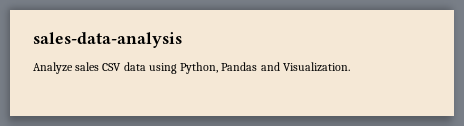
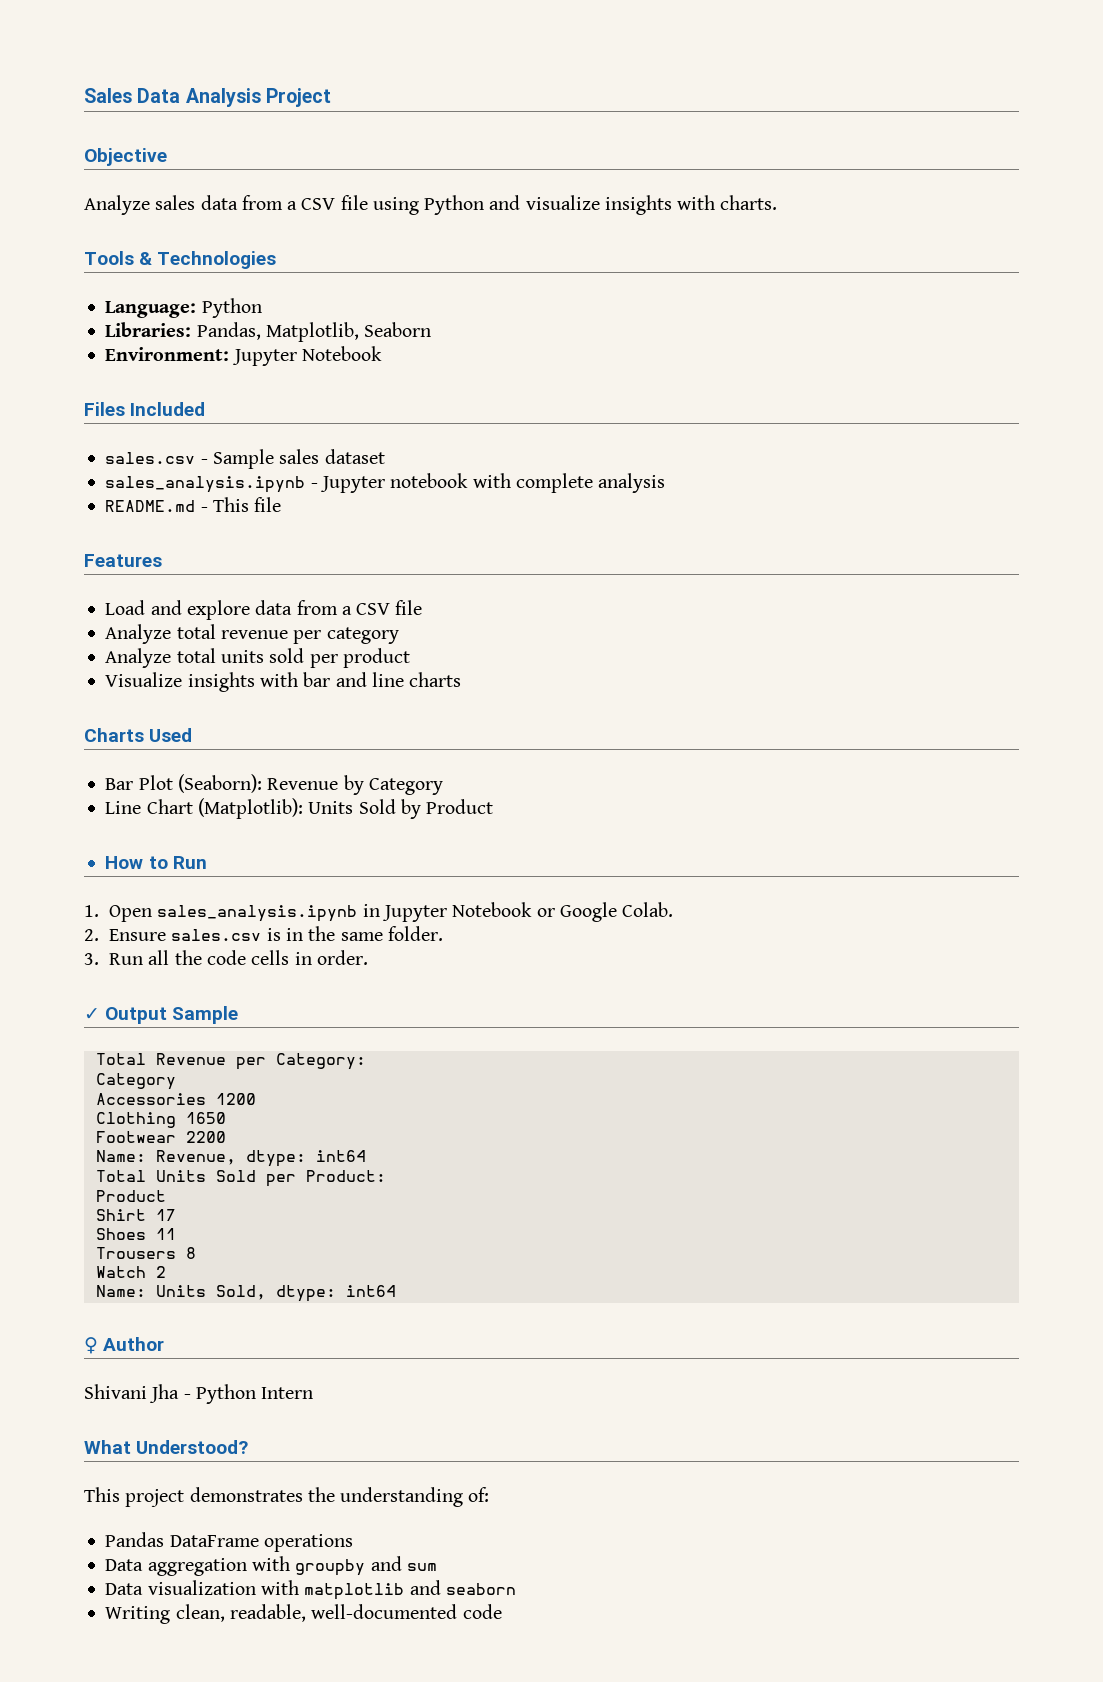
- sales-data-analysis
- Analyze sales CSV data using Python, Pandas and Visualization.
+ Sales Data Analysis Project
+ Objective
+ Analyze sales data from a CSV file using Python and visualize insights with charts.
+ Tools & Technologies
+ Language: Python
+ Libraries: Pandas, Matplotlib, Seaborn
+ Environment: Jupyter Notebook
+ Files Included
+ sales.csv - Sample sales dataset
+ sales_analysis.ipynb - Jupyter notebook with complete analysis
+ README.md - This file
+ Features
+ Load and explore data from a CSV file
+ Analyze total revenue per category
+ Analyze total units sold per product
+ Visualize insights with bar and line charts
+ Charts Used
+ Bar Plot (Seaborn): Revenue by Category
+ Line Chart (Matplotlib): Units Sold by Product
+ How to Run
+ 1. Open sales_analysis.ipynb in Jupyter Notebook or Google Colab.
+ 2. Ensure sales.csv is in the same folder.
+ 3. Run all the code cells in order.
+ ✓ Output Sample
+ Total Revenue per Category:
+ Category
+ Accessories 1200
+ Clothing 1650
+ Footwear 2200
+ Name: Revenue, dtype: int64
+ Total Units Sold per Product:
+ Product
+ Shirt 17
+ Shoes 11
+ Trousers 8
+ Watch 2
+ Name: Units Sold, dtype: int64
+ ♀ Author
+ Shivani Jha - Python Intern
+ What Understood?
+ This project demonstrates the understanding of:
+ Pandas DataFrame operations
+ Data aggregation with groupby and sum
+ Data visualization with matplotlib and seaborn
+ Writing clean, readable, well-documented code

